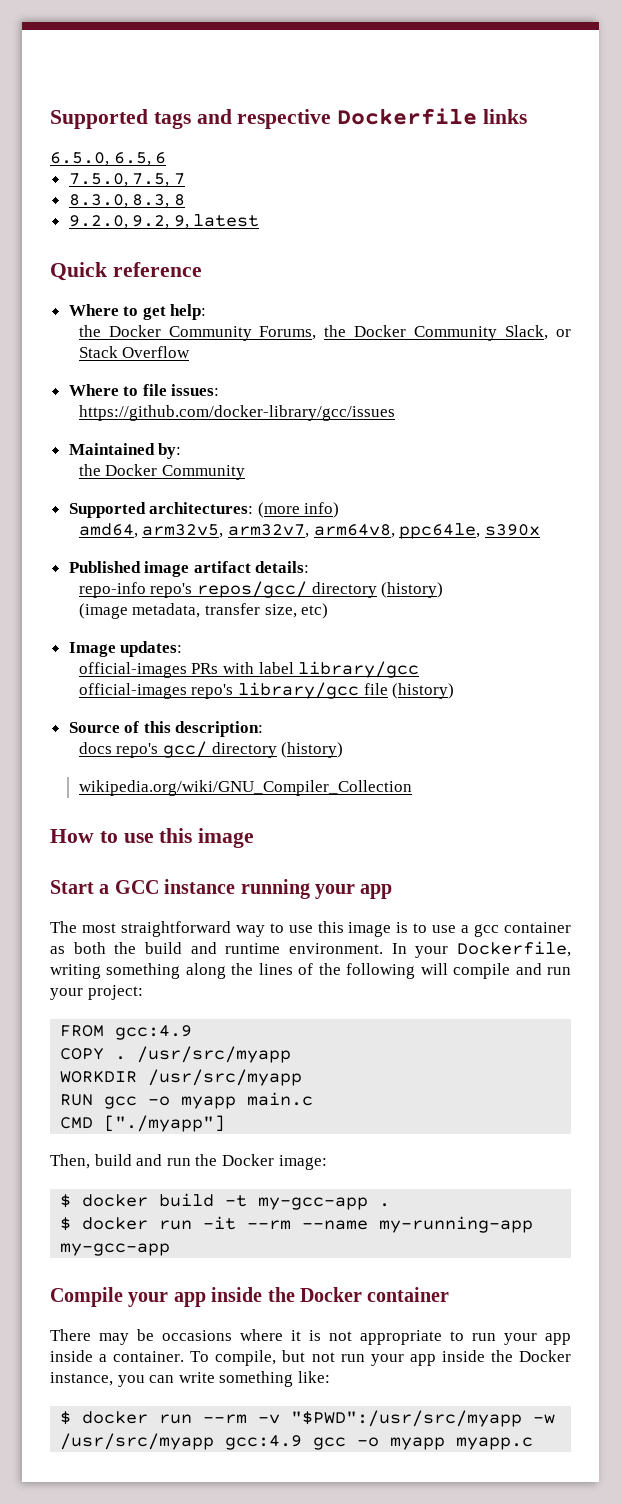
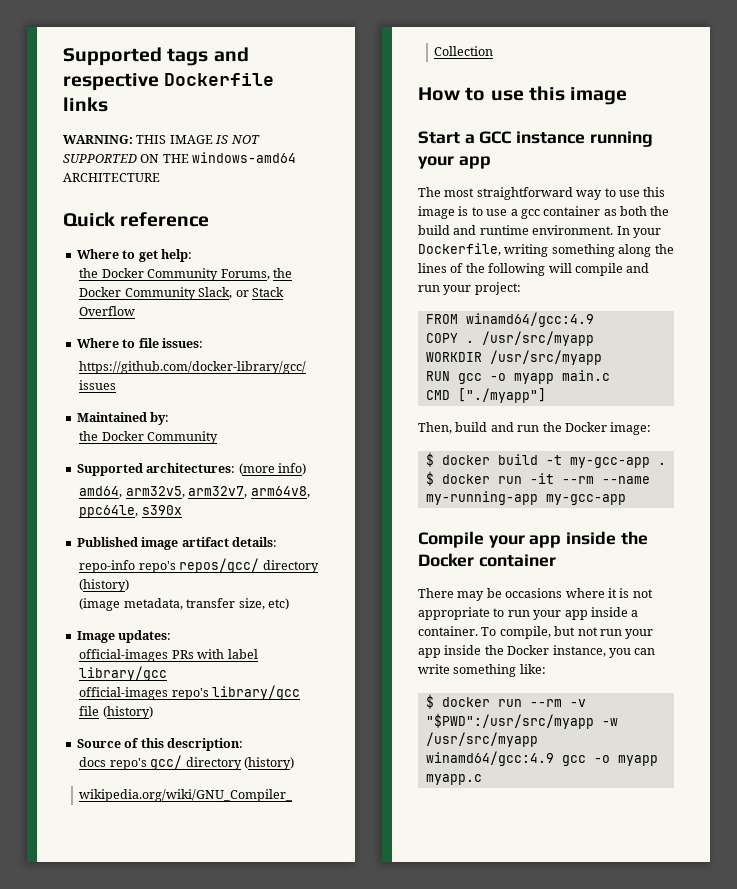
- 6.5.0, 6.5, 6
- 7.5.0, 7.5, 7
- 8.3.0, 8.3, 8
- 9.2.0, 9.2, 9, latest
+ WARNING: THIS IMAGE IS NOT SUPPORTED ON THE windows-amd64 ARCHITECTURE
- FROM gcc:4.9
+ FROM winamd64/gcc:4.9
- $ docker run --rm -v "$PWD":/usr/src/myapp -w /usr/src/myapp gcc:4.9 gcc -o myapp myapp.c
+ $ docker run --rm -v "$PWD":/usr/src/myapp -w /usr/src/myapp winamd64/gcc:4.9 gcc -o myapp myapp.c

